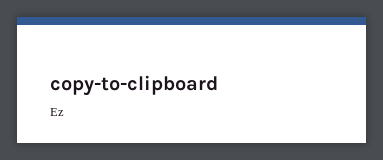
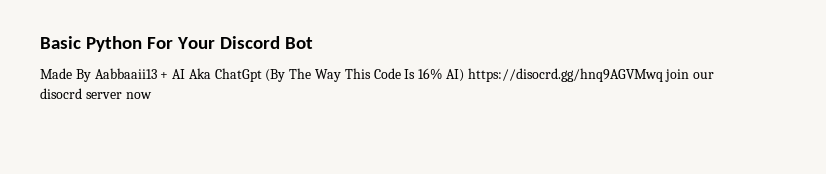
- copy-to-clipboard
- Ez
+ Basic Python For Your Discord Bot
+ Made By Aabbaaii13 + AI Aka ChatGpt (By The Way This Code Is 16% AI) https://disocrd.gg/hnq9AGVMwq join our disocrd server now

